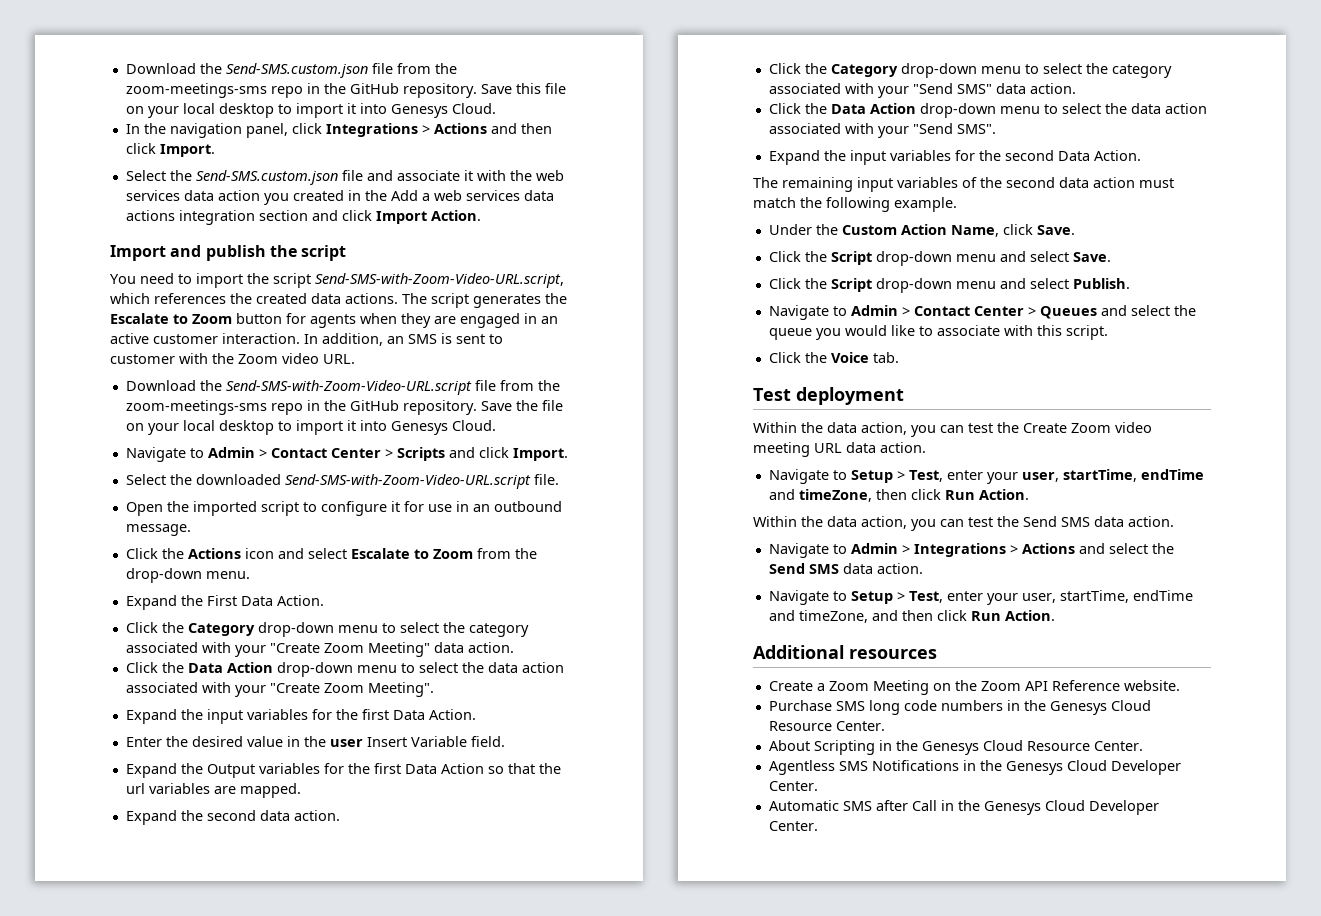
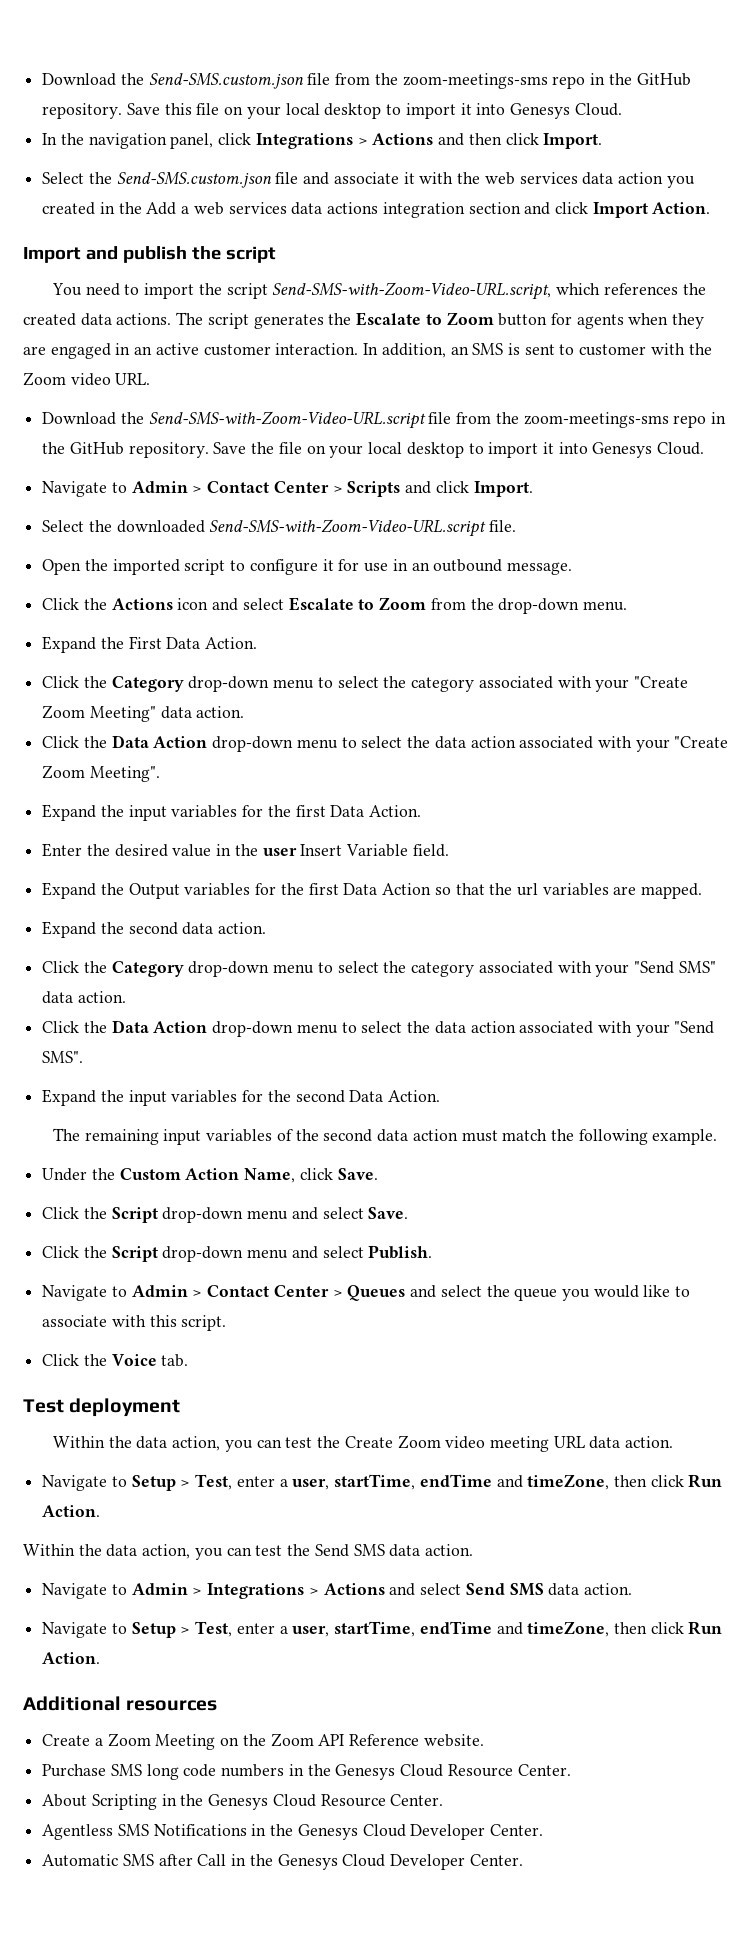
  Within the data action, you can test the Create Zoom video meeting URL data action.
- Navigate to Setup > Test, enter your user, startTime, endTime and timeZone, then click Run Action.
+ Navigate to Setup > Test, enter a user, startTime, endTime and timeZone, then click Run Action.
- Navigate to Admin > Integrations > Actions and select the Send SMS data action.
- Navigate to Setup > Test, enter your user, startTime, endTime and timeZone, and then click Run Action.
+ Navigate to Admin > Integrations > Actions and select Send SMS data action.
+ Navigate to Setup > Test, enter a user, startTime, endTime and timeZone, then click Run Action.

